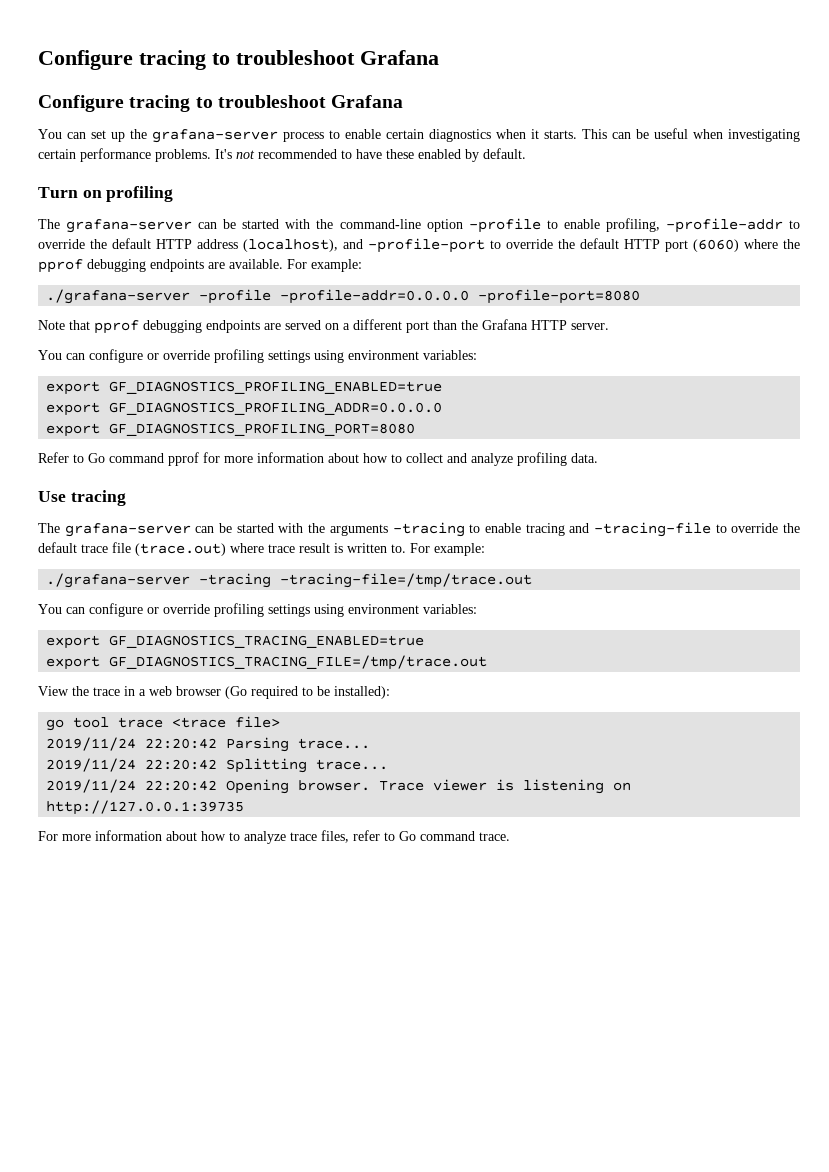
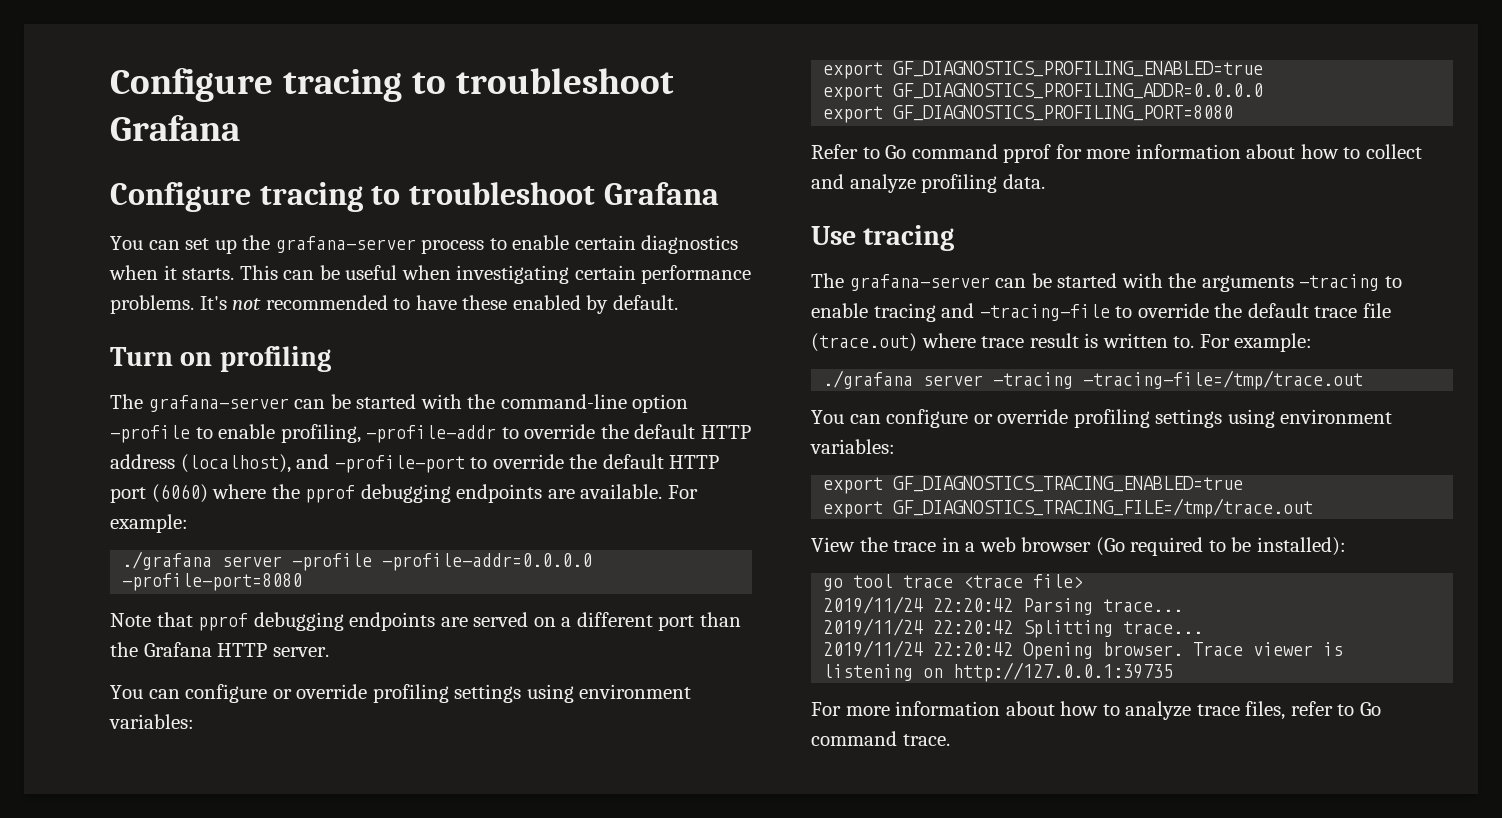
- ./grafana-server -profile -profile-addr=0.0.0.0 -profile-port=8080
+ ./grafana server -profile -profile-addr=0.0.0.0 -profile-port=8080
- ./grafana-server -tracing -tracing-file=/tmp/trace.out
+ ./grafana server -tracing -tracing-file=/tmp/trace.out

